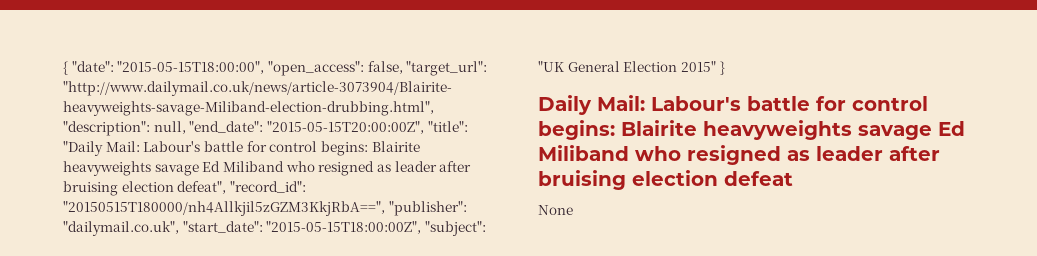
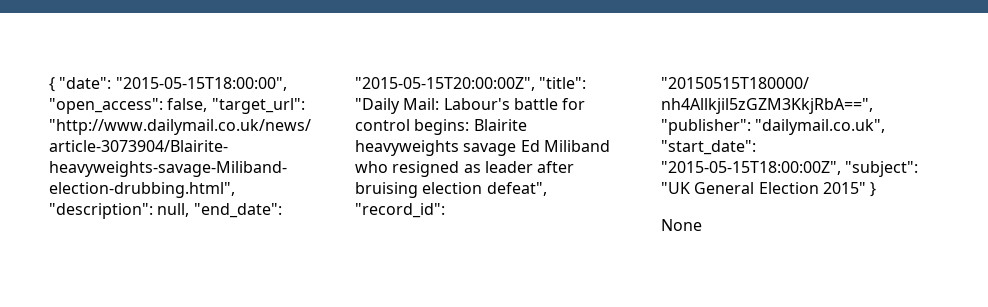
- Daily Mail: Labour's battle for control begins: Blairite heavyweights savage Ed Miliband who resigned as leader after bruising election defeat

